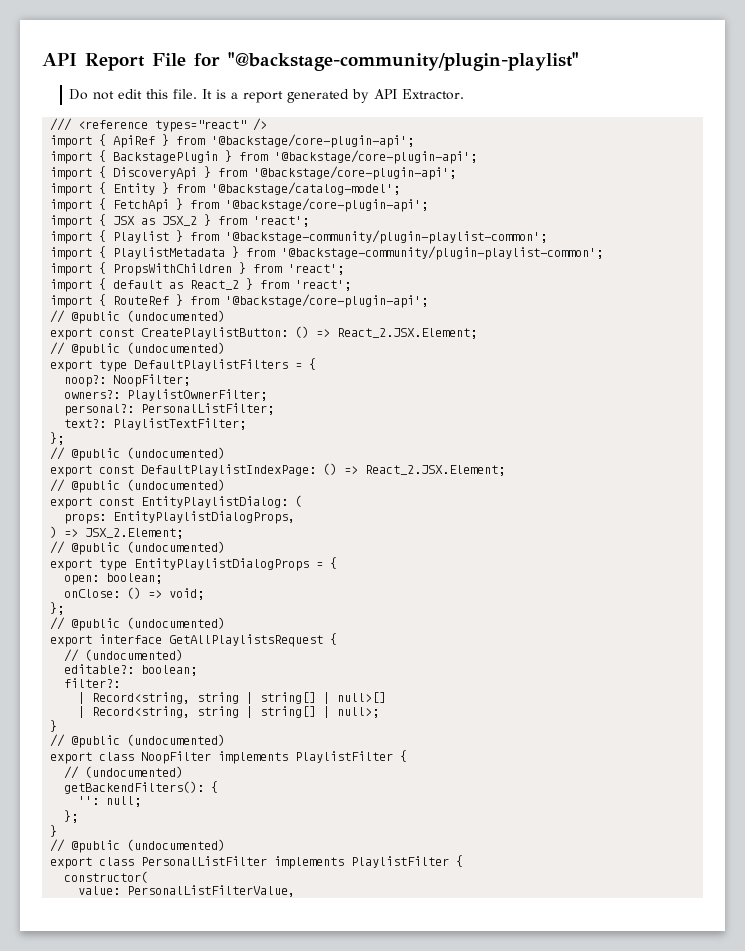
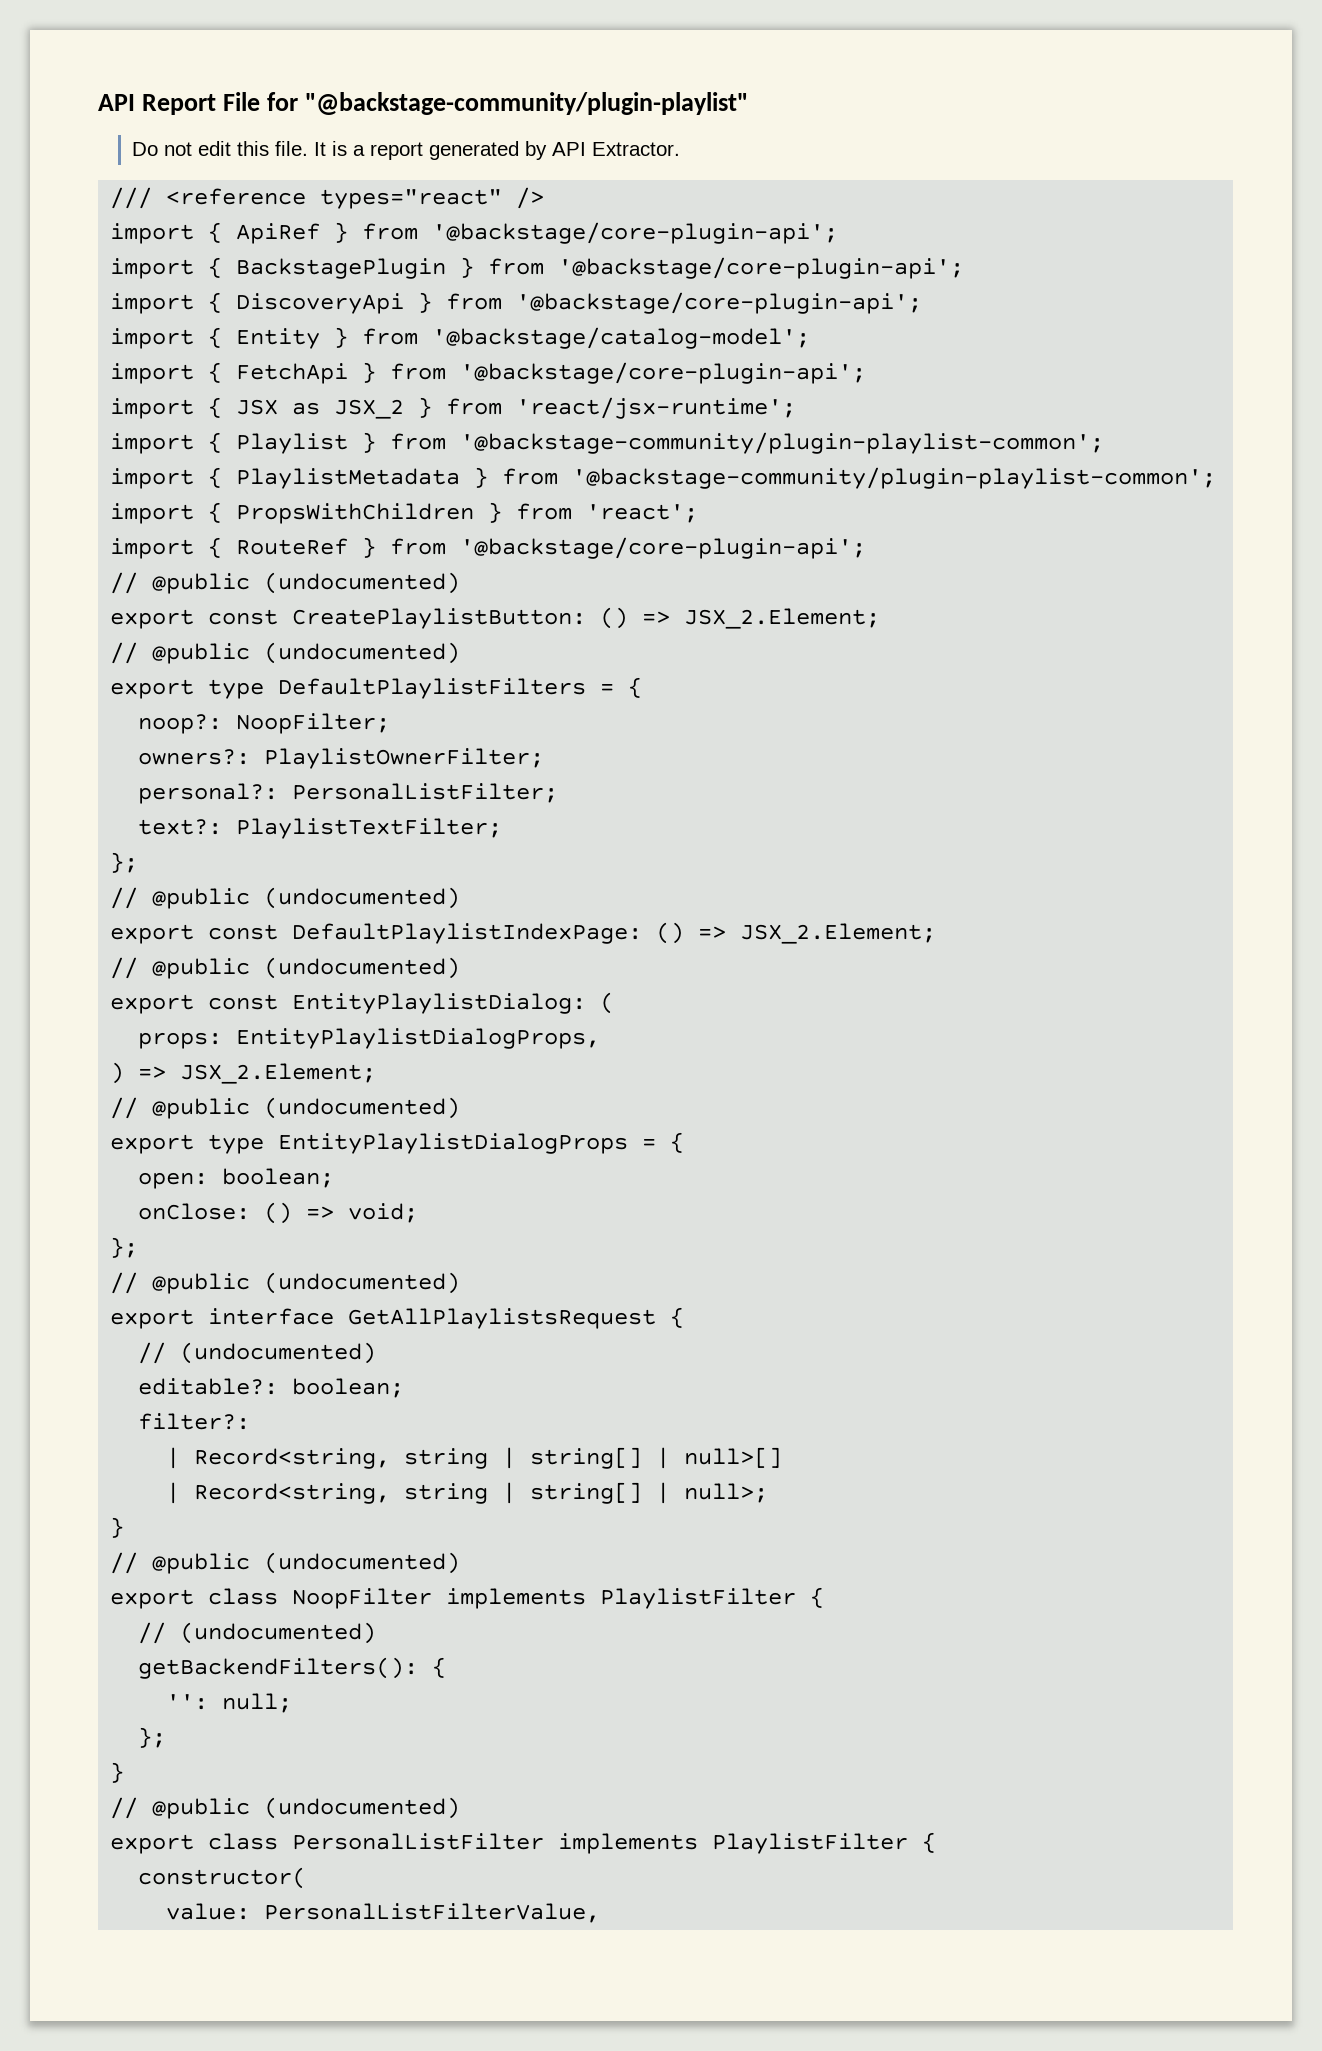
- import { JSX as JSX_2 } from 'react';
+ import { JSX as JSX_2 } from 'react/jsx-runtime';
- import { default as React_2 } from 'react';
- export const CreatePlaylistButton: () => React_2.JSX.Element;
+ export const CreatePlaylistButton: () => JSX_2.Element;
- export const DefaultPlaylistIndexPage: () => React_2.JSX.Element;
+ export const DefaultPlaylistIndexPage: () => JSX_2.Element;

